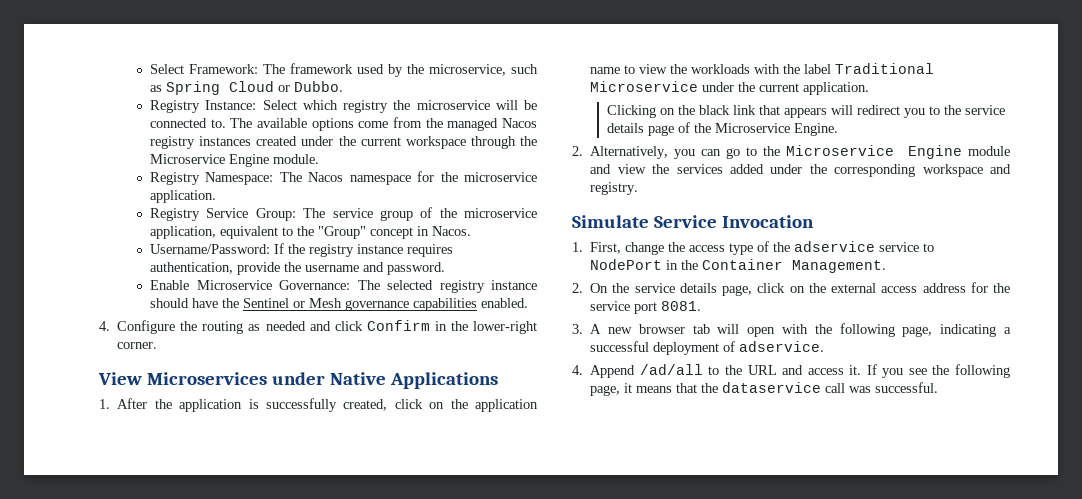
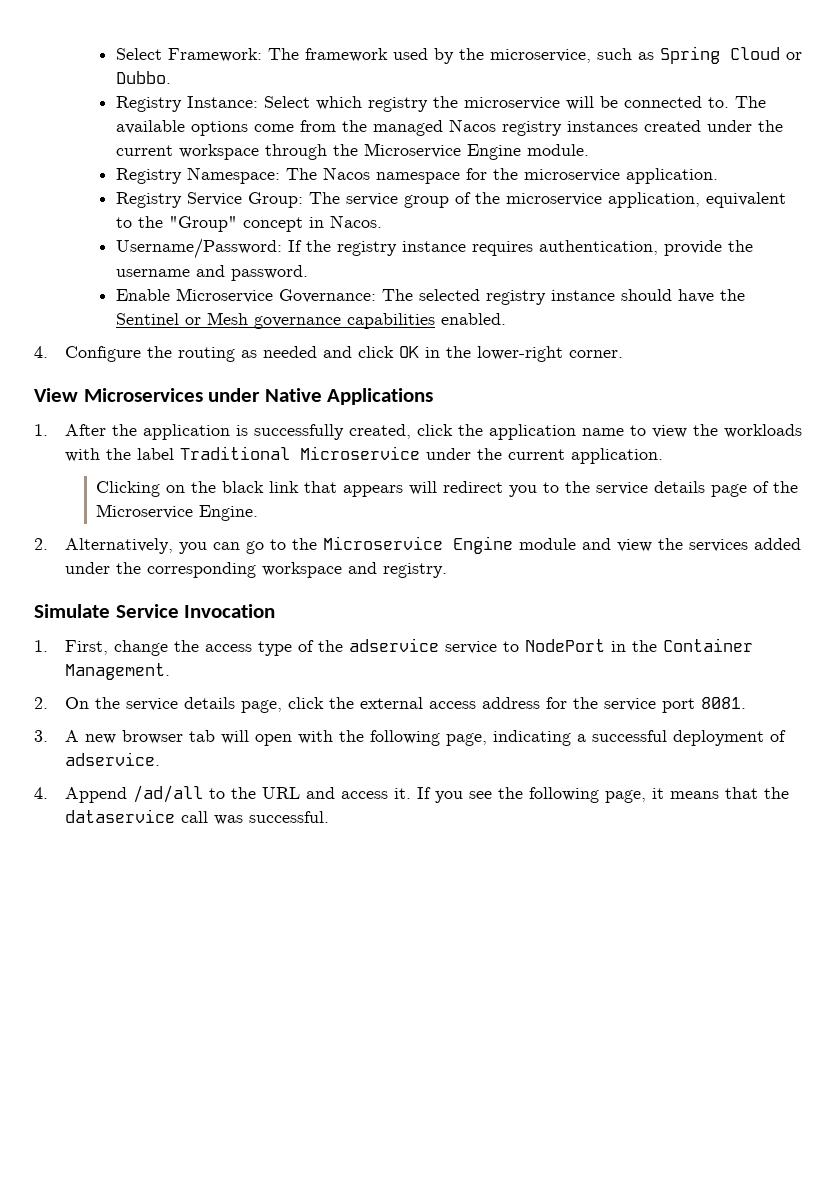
- 4. Configure the routing as needed and click Confirm in the lower-right corner.
+ 4. Configure the routing as needed and click OK in the lower-right corner.
- 1. After the application is successfully created, click on the application name to view the workloads with the label Traditional Microservice under the current application.
+ 1. After the application is successfully created, click the application name to view the workloads with the label Traditional Microservice under the current application.
- 2. On the service details page, click on the external access address for the service port 8081.
+ 2. On the service details page, click the external access address for the service port 8081.

